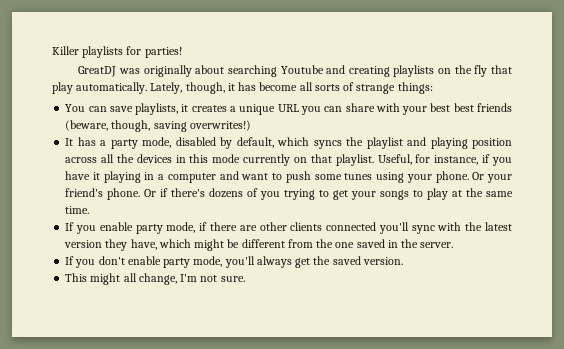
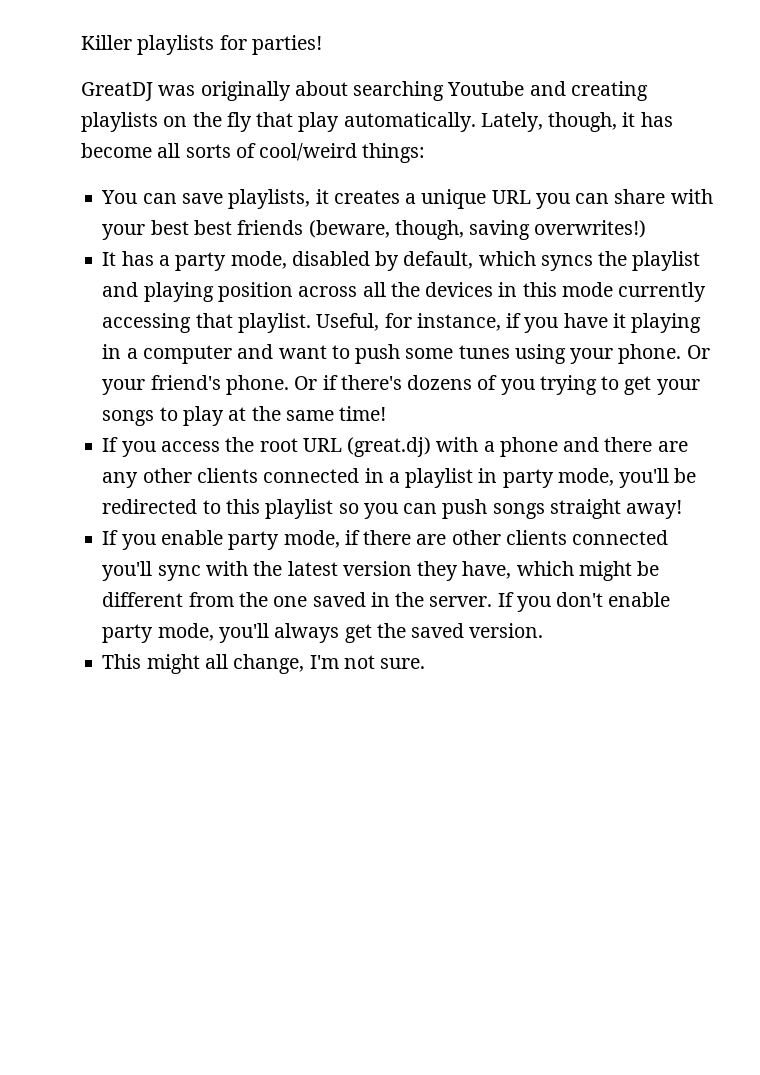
- Lately, though, it has become all sorts of strange things:
+ Lately, though, it has become all sorts of cool/weird things:
- It has a party mode, disabled by default, which syncs the playlist and playing position across all the devices in this mode currently on that playlist.
+ It has a party mode, disabled by default, which syncs the playlist and playing position across all the devices in this mode currently accessing that playlist.
- Or if there's dozens of you trying to get your songs to play at the same time.
+ Or if there's dozens of you trying to get your songs to play at the same time!
+ If you access the root URL (great.dj) with a phone and there are any other clients connected in a playlist in party mode, you'll be redirected to this playlist so you can push songs straight away!
- If you enable party mode, if there are other clients connected you'll sync with the latest version they have, which might be different from the one saved in the server.
- If you don't enable party mode, you'll always get the saved version.
+ If you enable party mode, if there are other clients connected you'll sync with the latest version they have, which might be different from the one saved in the server. If you don't enable party mode, you'll always get the saved version.

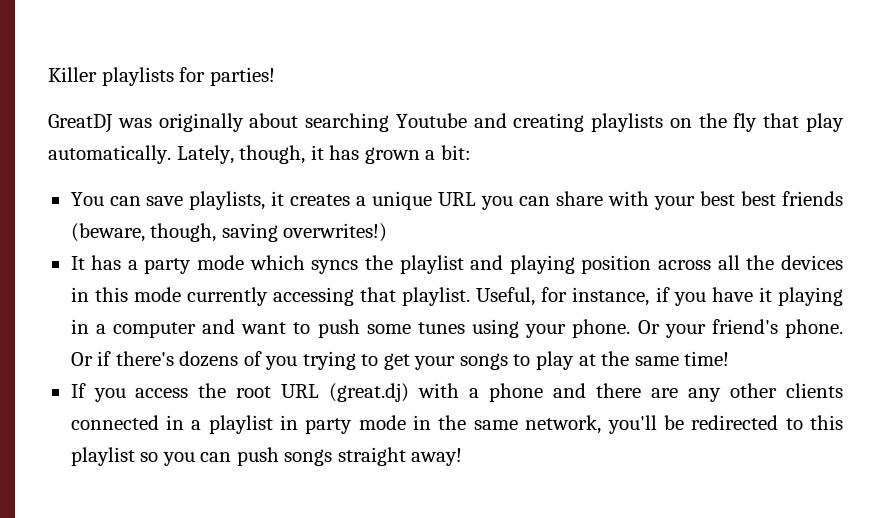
- Lately, though, it has become all sorts of cool/weird things:
+ Lately, though, it has grown a bit:
- It has a party mode, disabled by default, which syncs the playlist and playing position across all the devices in this mode currently accessing that playlist.
+ It has a party mode which syncs the playlist and playing position across all the devices in this mode currently accessing that playlist.
- If you access the root URL (great.dj) with a phone and there are any other clients connected in a playlist in party mode, you'll be redirected to this playlist so you can push songs straight away!
+ If you access the root URL (great.dj) with a phone and there are any other clients connected in a playlist in party mode in the same network, you'll be redirected to this playlist so you can push songs straight away!
- If you enable party mode, if there are other clients connected you'll sync with the latest version they have, which might be different from the one saved in the server. If you don't enable party mode, you'll always get the saved version.
- This might all change, I'm not sure.

